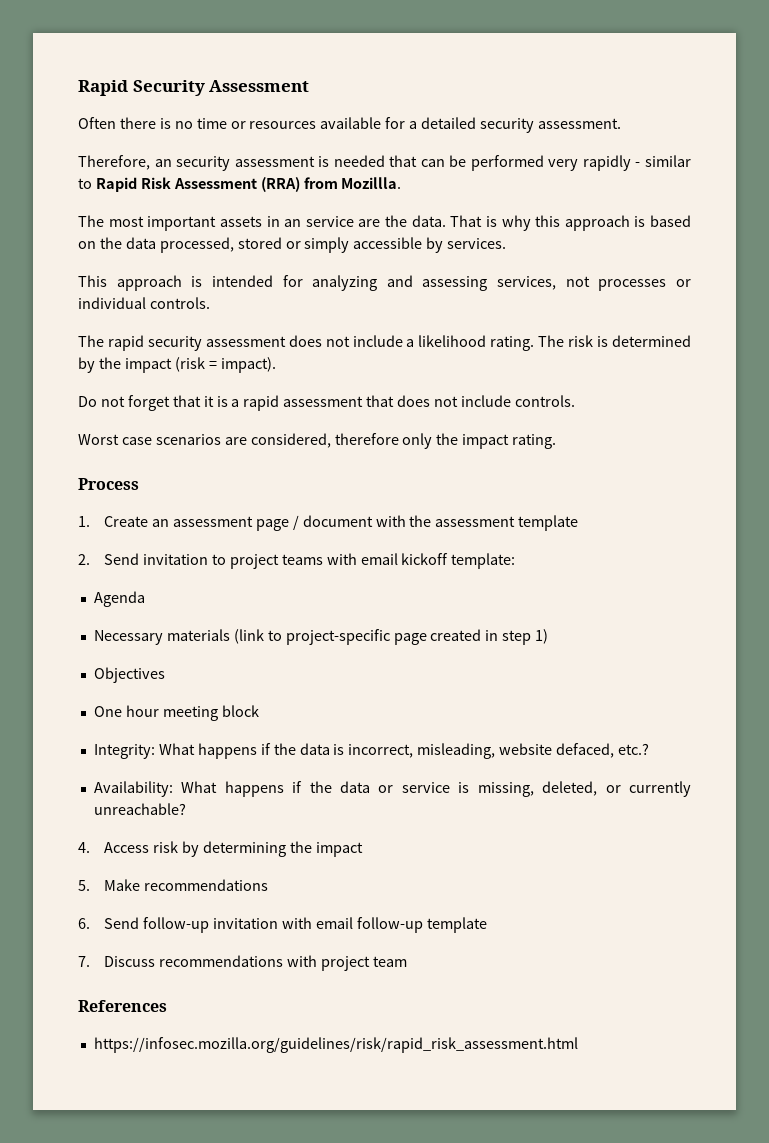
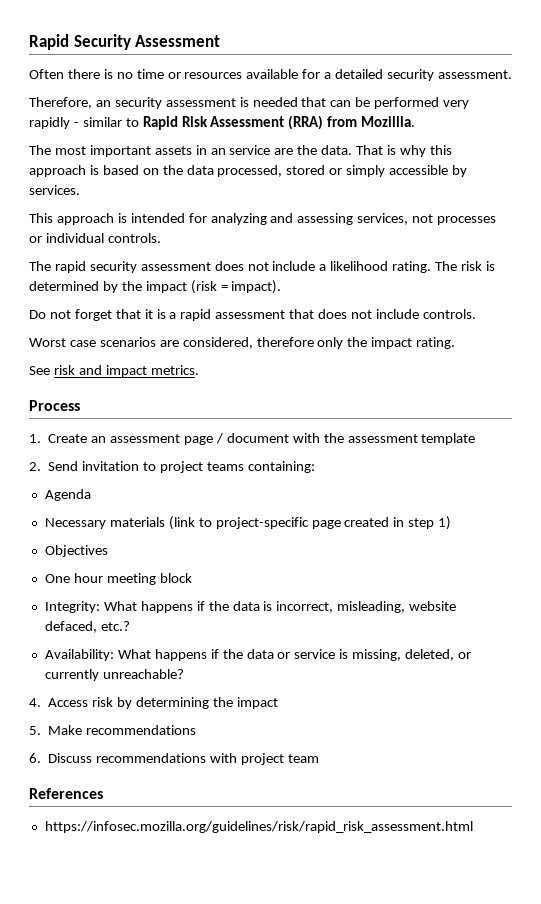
+ See risk and impact metrics.
- 2. Send invitation to project teams with email kickoff template:
+ 2. Send invitation to project teams containing:
- 6. Send follow-up invitation with email follow-up template
- 7. Discuss recommendations with project team
+ 6. Discuss recommendations with project team

